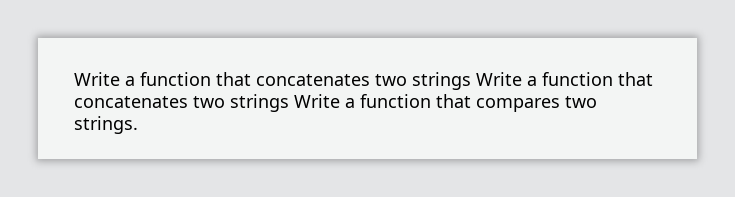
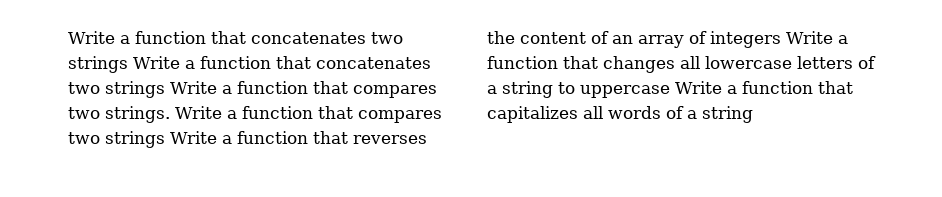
+ Write a function that compares two strings Write a function that reverses the content of an array of integers Write a function that changes all lowercase letters of a string to uppercase Write a function that capitalizes all words of a string

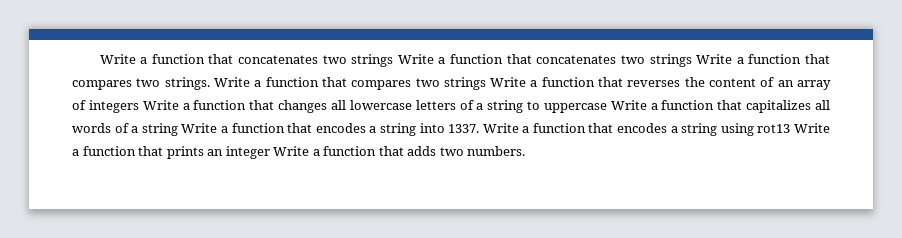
- Write a function that compares two strings Write a function that reverses the content of an array of integers Write a function that changes all lowercase letters of a string to uppercase Write a function that capitalizes all words of a string
+ Write a function that compares two strings Write a function that reverses the content of an array of integers Write a function that changes all lowercase letters of a string to uppercase Write a function that capitalizes all words of a string Write a function that encodes a string into 1337. Write a function that encodes a string using rot13 Write a function that prints an integer Write a function that adds two numbers.

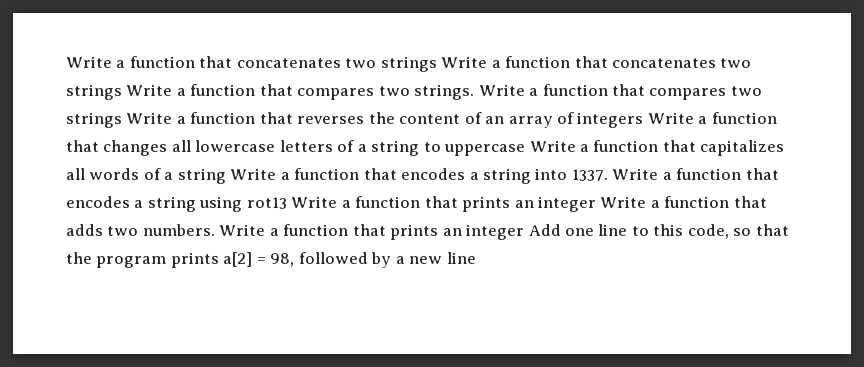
+ Write a function that prints an integer Add one line to this code, so that the program prints a[2] = 98, followed by a new line

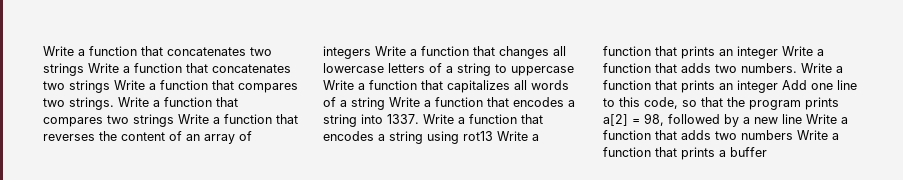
- Write a function that prints an integer Add one line to this code, so that the program prints a[2] = 98, followed by a new line
+ Write a function that prints an integer Add one line to this code, so that the program prints a[2] = 98, followed by a new line Write a function that adds two numbers Write a function that prints a buffer

